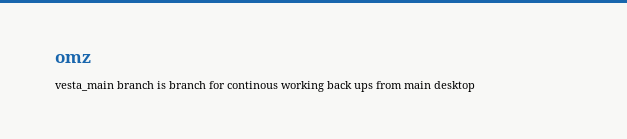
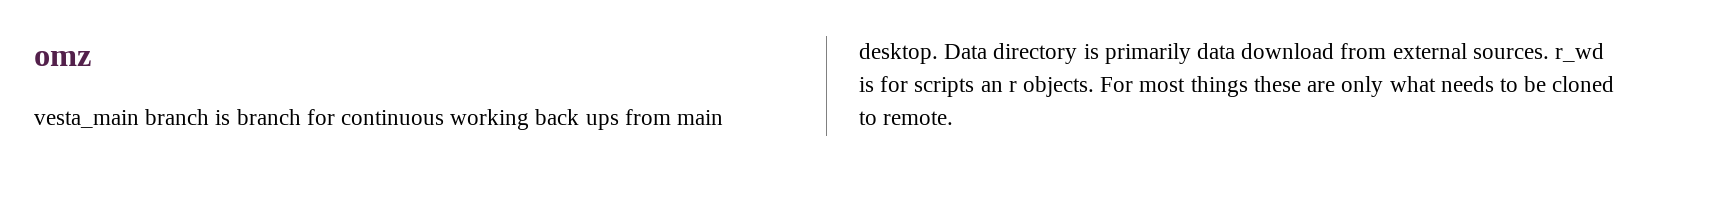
- vesta_main branch is branch for continous working back ups from main desktop
+ vesta_main branch is branch for continuous working back ups from main desktop. Data directory is primarily data download from external sources. r_wd is for scripts an r objects. For most things these are only what needs to be cloned to remote.

